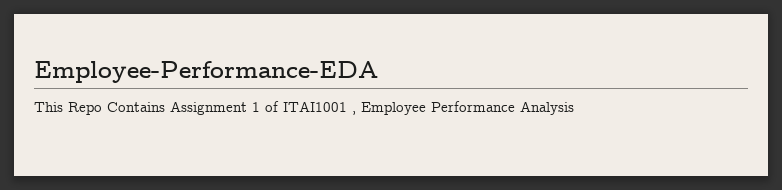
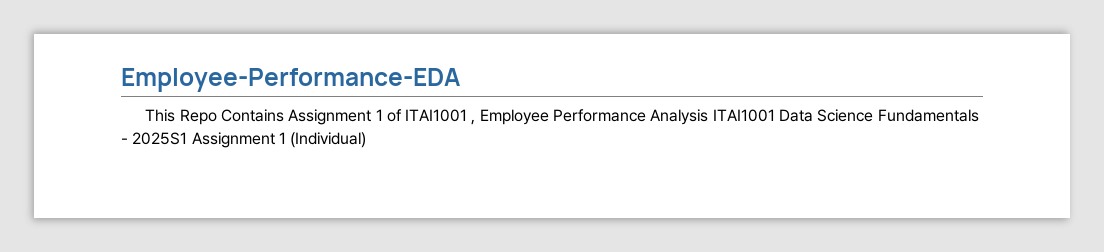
- This Repo Contains Assignment 1 of ITAI1001 , Employee Performance Analysis
+ This Repo Contains Assignment 1 of ITAI1001 , Employee Performance Analysis ITAI1001 Data Science Fundamentals - 2025S1 Assignment 1 (Individual)

